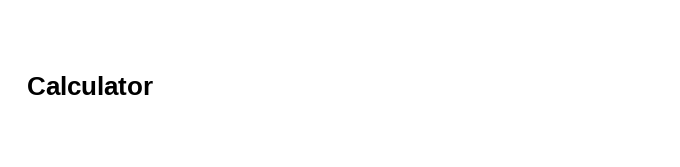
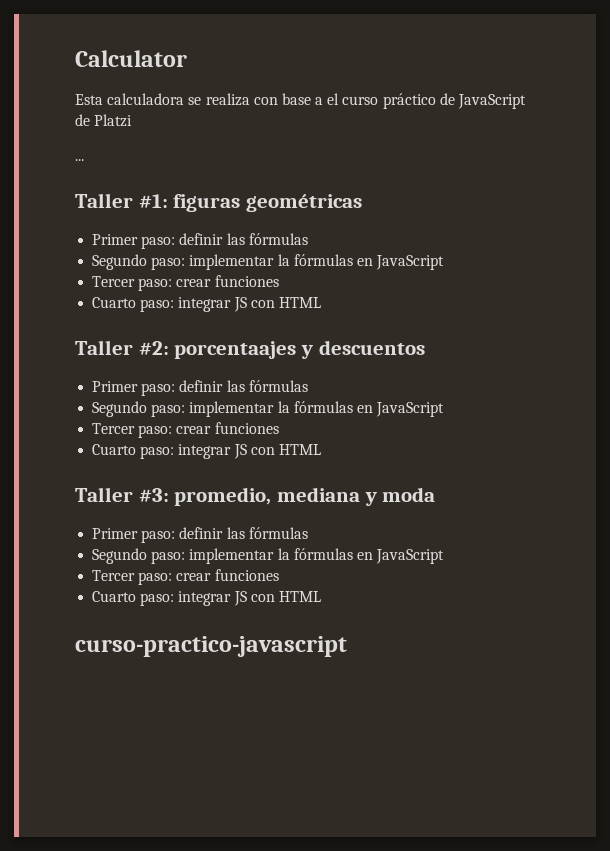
+ Esta calculadora se realiza con base a el curso práctico de JavaScript de Platzi
+ ...
+ Taller #1: figuras geométricas
+ Primer paso: definir las fórmulas
+ Segundo paso: implementar la fórmulas en JavaScript
+ Tercer paso: crear funciones
+ Cuarto paso: integrar JS con HTML
+ Taller #2: porcentaajes y descuentos
+ Primer paso: definir las fórmulas
+ Segundo paso: implementar la fórmulas en JavaScript
+ Tercer paso: crear funciones
+ Cuarto paso: integrar JS con HTML
+ Taller #3: promedio, mediana y moda
+ Primer paso: definir las fórmulas
+ Segundo paso: implementar la fórmulas en JavaScript
+ Tercer paso: crear funciones
+ Cuarto paso: integrar JS con HTML
+ curso-practico-javascript

